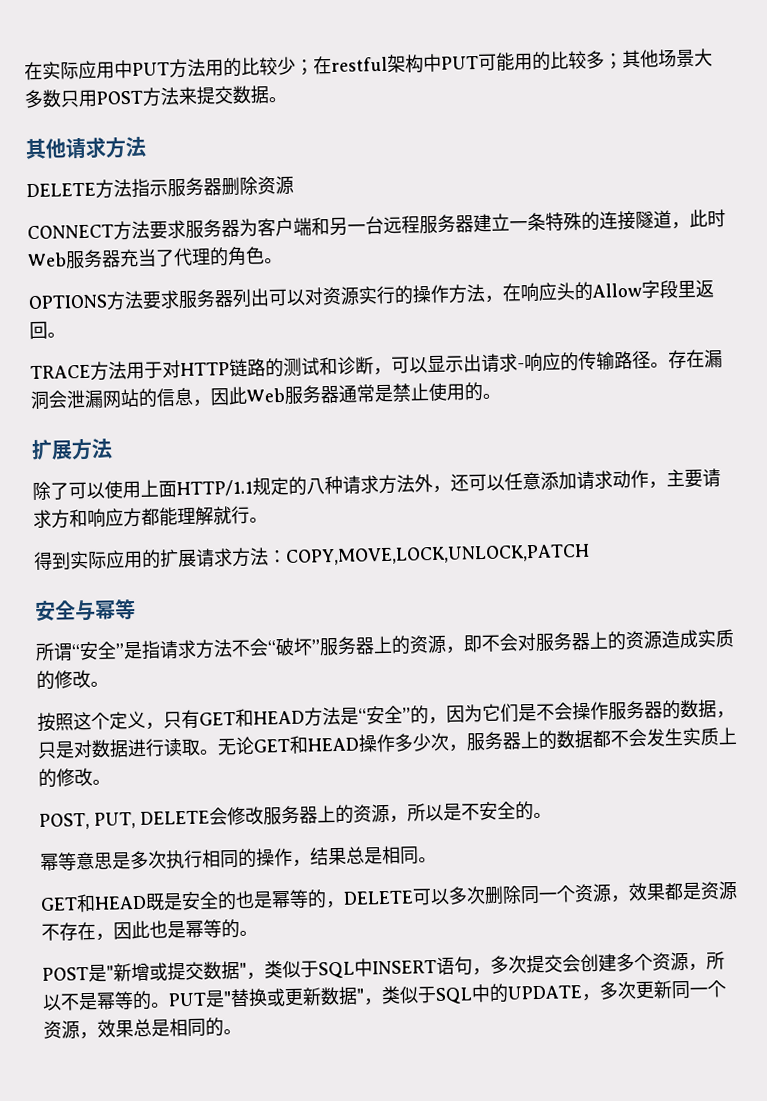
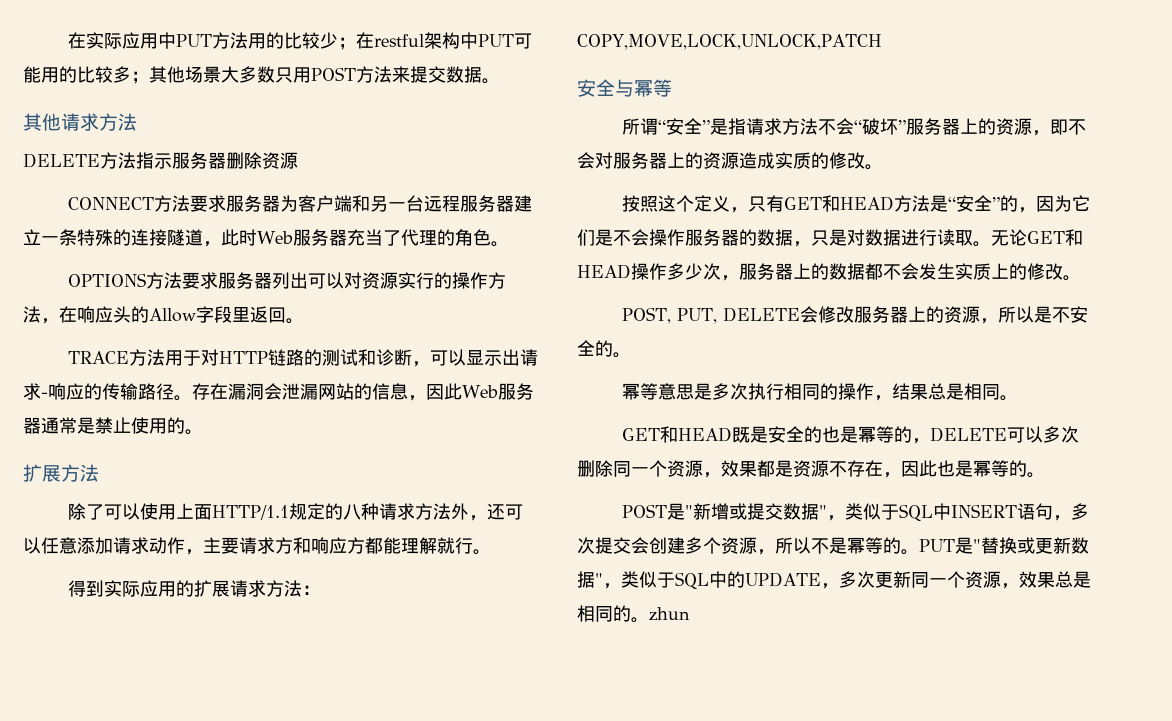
- PUT是"替换或更新数据"，类似于SQL中的UPDATE，多次更新同一个资源，效果总是相同的。
+ PUT是"替换或更新数据"，类似于SQL中的UPDATE，多次更新同一个资源，效果总是相同的。zhun

